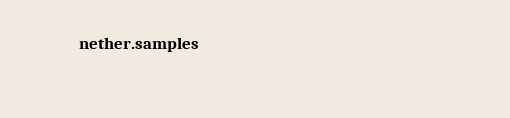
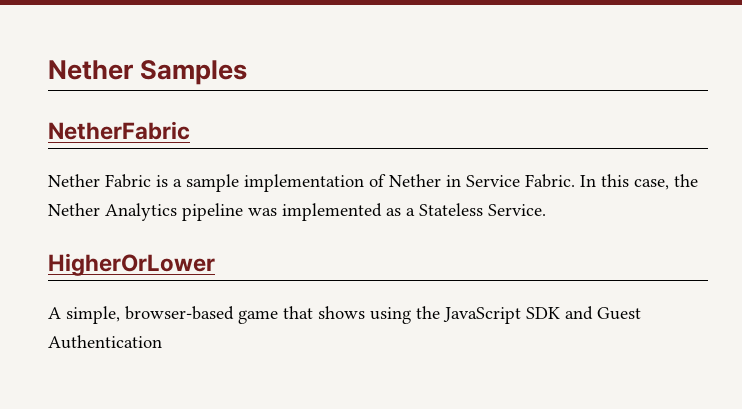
- nether.samples
+ Nether Samples
+ NetherFabric
+ Nether Fabric is a sample implementation of Nether in Service Fabric. In this case, the Nether Analytics pipeline was implemented as a Stateless Service.
+ HigherOrLower
+ A simple, browser-based game that shows using the JavaScript SDK and Guest Authentication

